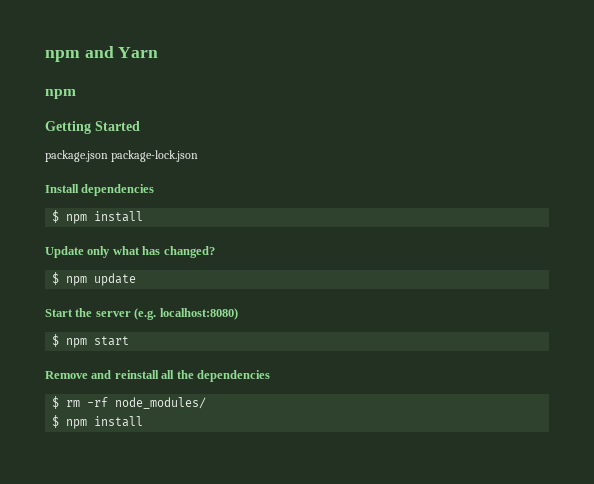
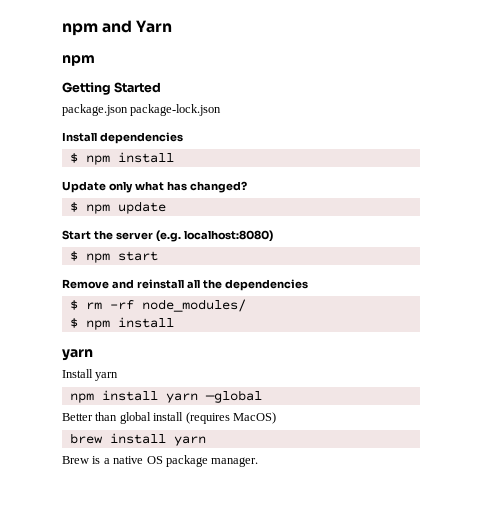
  $ rm -rf node_modules/
  $ npm install
+ yarn
+ Install yarn
+ npm install yarn —global
+ Better than global install (requires MacOS)
+ brew install yarn
+ Brew is a native OS package manager.

